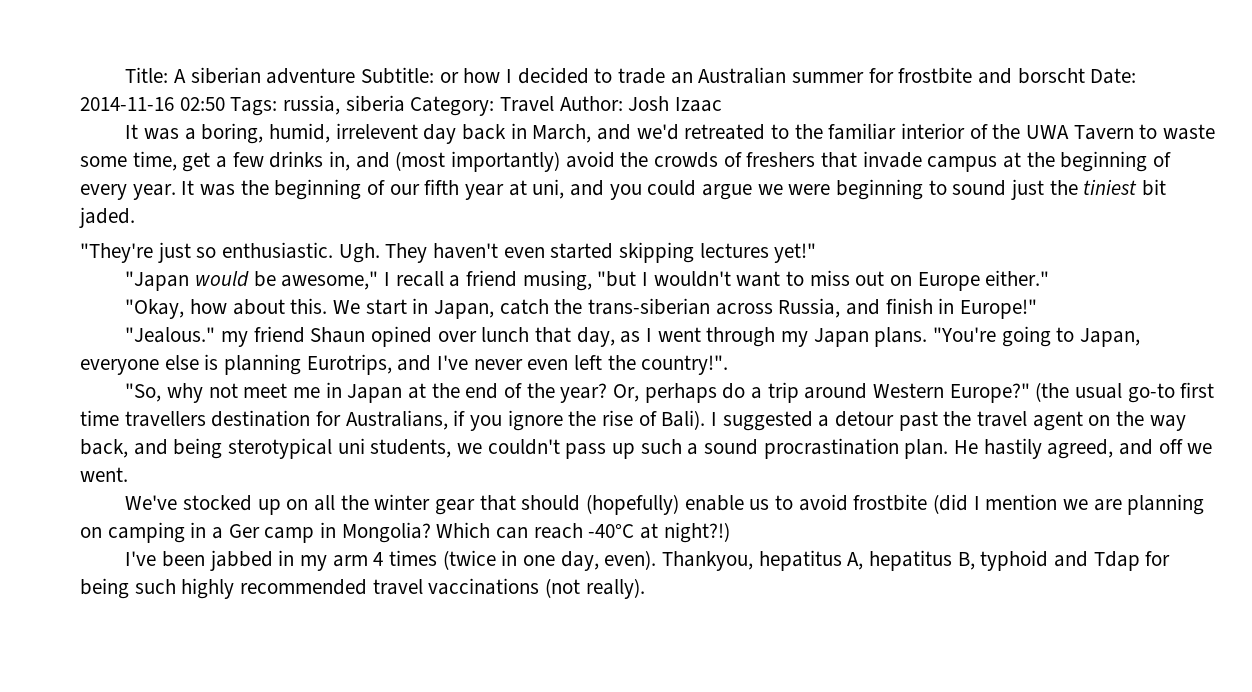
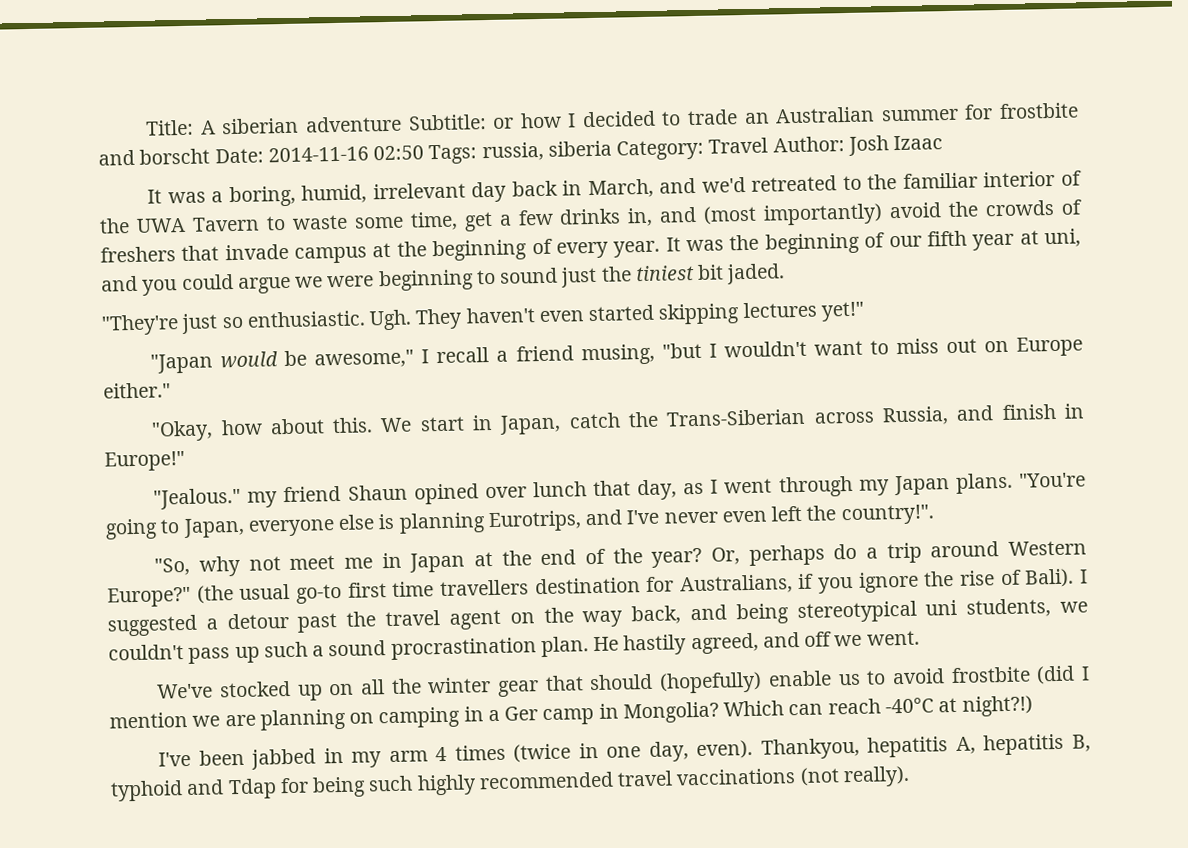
- It was a boring, humid, irrelevent day back in March, and we'd retreated to the familiar interior of the UWA Tavern to waste some time, get a few drinks in, and (most importantly) avoid the crowds of freshers that invade campus at the beginning of every year.
+ It was a boring, humid, irrelevant day back in March, and we'd retreated to the familiar interior of the UWA Tavern to waste some time, get a few drinks in, and (most importantly) avoid the crowds of freshers that invade campus at the beginning of every year.
- We start in Japan, catch the trans-siberian across Russia, and finish in Europe!"
+ We start in Japan, catch the Trans-Siberian across Russia, and finish in Europe!"
- I suggested a detour past the travel agent on the way back, and being sterotypical uni students, we couldn't pass up such a sound procrastination plan.
+ I suggested a detour past the travel agent on the way back, and being stereotypical uni students, we couldn't pass up such a sound procrastination plan.
- Thankyou, hepatitus A, hepatitus B, typhoid and Tdap for being such highly recommended travel vaccinations (not really).
+ Thankyou, hepatitis A, hepatitis B, typhoid and Tdap for being such highly recommended travel vaccinations (not really).

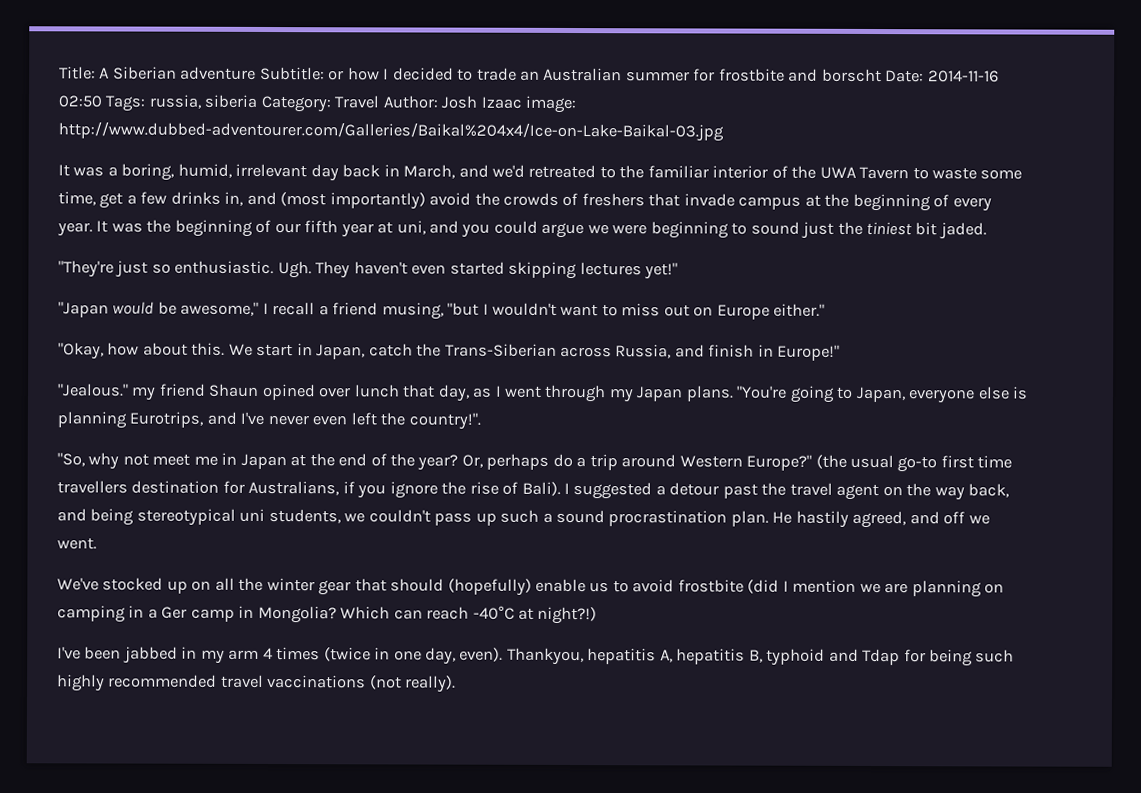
- Title: A siberian adventure Subtitle: or how I decided to trade an Australian summer for frostbite and borscht Date: 2014-11-16 02:50 Tags: russia, siberia Category: Travel Author: Josh Izaac
+ Title: A Siberian adventure Subtitle: or how I decided to trade an Australian summer for frostbite and borscht Date: 2014-11-16 02:50 Tags: russia, siberia Category: Travel Author: Josh Izaac image: http://www.dubbed-adventourer.com/Galleries/Baikal%204x4/Ice-on-Lake-Baikal-03.jpg

